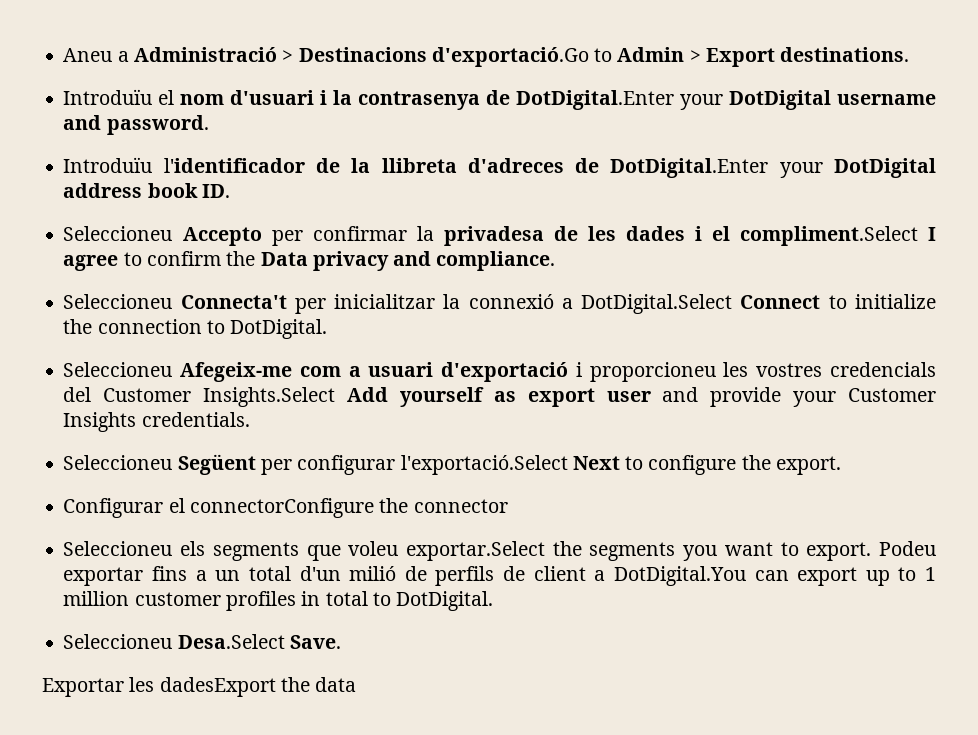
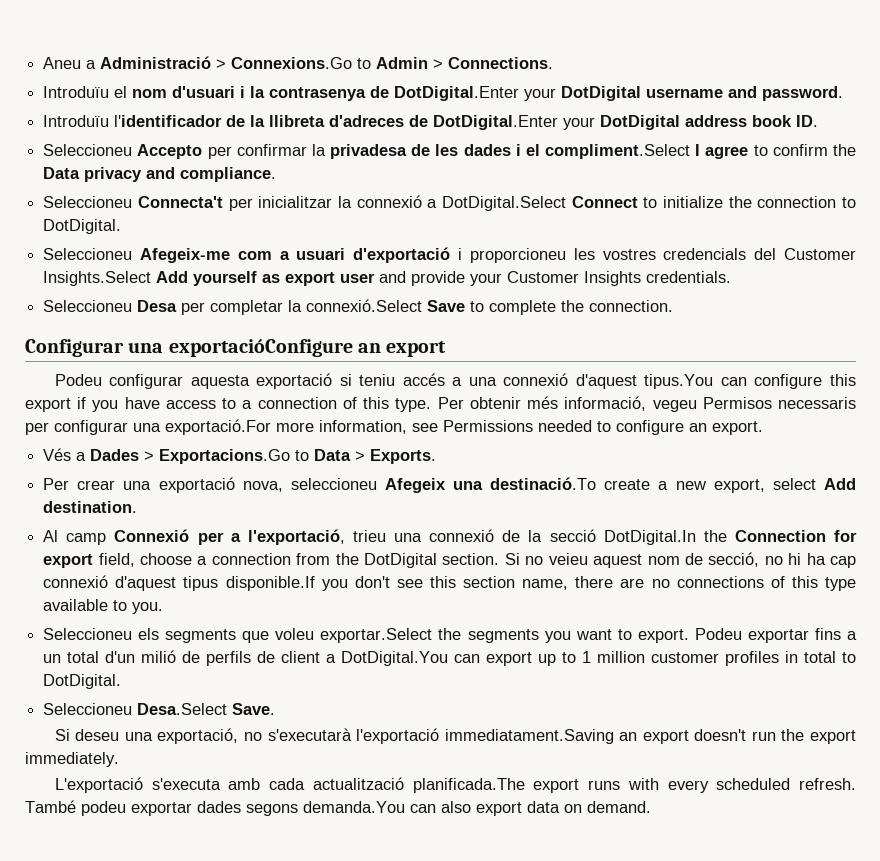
- Aneu a Administració > Destinacions d'exportació.Go to Admin > Export destinations.
+ Aneu a Administració > Connexions.Go to Admin > Connections.
- Seleccioneu Següent per configurar l'exportació.Select Next to configure the export.
+ Seleccioneu Desa per completar la connexió.Select Save to complete the connection.
+ Configurar una exportacióConfigure an export
+ Podeu configurar aquesta exportació si teniu accés a una connexió d'aquest tipus.You can configure this export if you have access to a connection of this type. Per obtenir més informació, vegeu Permisos necessaris per configurar una exportació.For more information, see Permissions needed to configure an export.
- Configurar el connectorConfigure the connector
+ Vés a Dades > Exportacions.Go to Data > Exports.
+ Per crear una exportació nova, seleccioneu Afegeix una destinació.To create a new export, select Add destination.
+ Al camp Connexió per a l'exportació, trieu una connexió de la secció DotDigital.In the Connection for export field, choose a connection from the DotDigital section. Si no veieu aquest nom de secció, no hi ha cap connexió d'aquest tipus disponible.If you don't see this section name, there are no connections of this type available to you.
- Exportar les dadesExport the data
+ Si deseu una exportació, no s'executarà l'exportació immediatament.Saving an export doesn't run the export immediately.
+ L'exportació s'executa amb cada actualització planificada.The export runs with every scheduled refresh. També podeu exportar dades segons demanda.You can also export data on demand.

